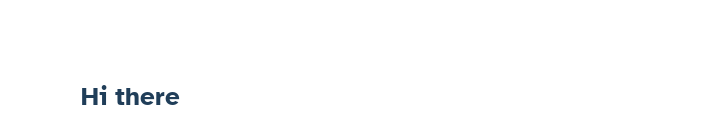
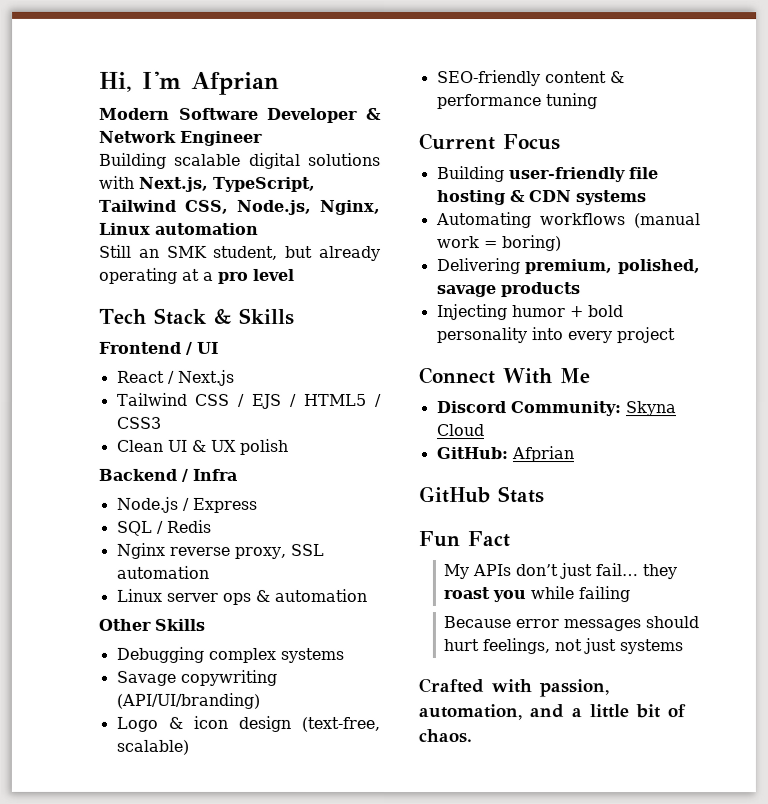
- Hi there
+ Hi, I'm Afprian
+ Modern Software Developer & Network Engineer
+ Building scalable digital solutions with Next.js, TypeScript, Tailwind CSS, Node.js, Nginx, Linux automation
+ Still an SMK student, but already operating at a pro level
+ Tech Stack & Skills
+ Frontend / UI
+ React / Next.js
+ Tailwind CSS / EJS / HTML5 / CSS3
+ Clean UI & UX polish
+ Backend / Infra
+ Node.js / Express
+ SQL / Redis
+ Nginx reverse proxy, SSL automation
+ Linux server ops & automation
+ Other Skills
+ Debugging complex systems
+ Savage copywriting (API/UI/branding)
+ Logo & icon design (text-free, scalable)
+ SEO-friendly content & performance tuning
+ Current Focus
+ Building user-friendly file hosting & CDN systems
+ Automating workflows (manual work = boring)
+ Delivering premium, polished, savage products
+ Injecting humor + bold personality into every project
+ Connect With Me
+ Discord Community: Skyna Cloud
+ GitHub: Afprian
+ GitHub Stats
+ Fun Fact
+ My APIs don’t just fail… they roast you while failing
+ Because error messages should hurt feelings, not just systems
+ Crafted with passion, automation, and a little bit of chaos.

